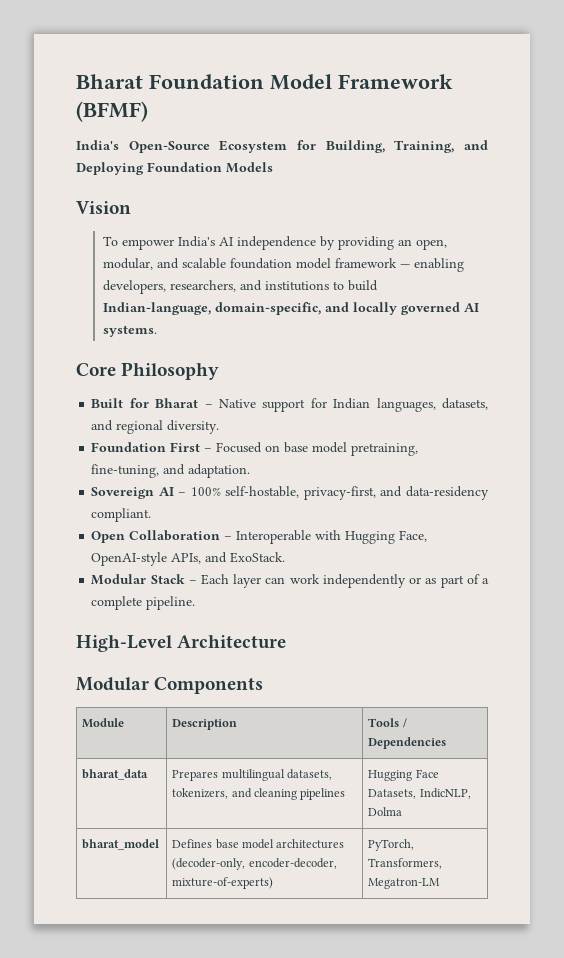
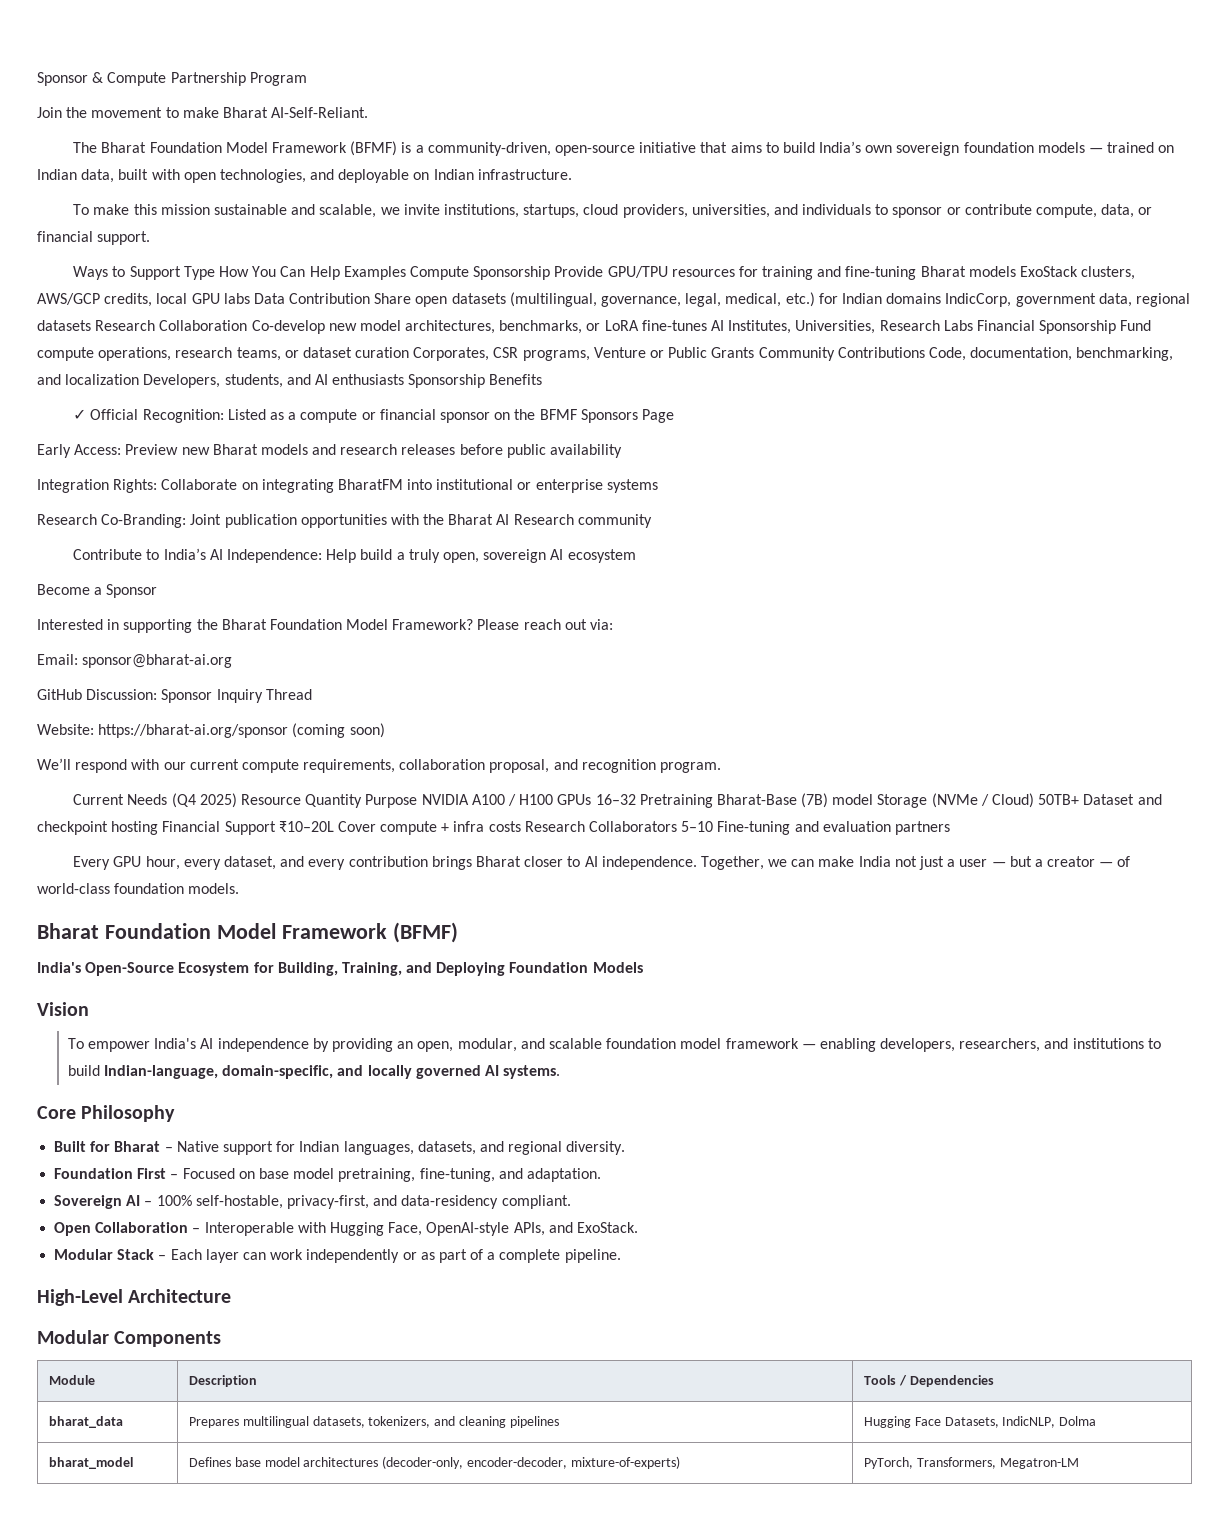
+ Sponsor & Compute Partnership Program
+ Join the movement to make Bharat AI-Self-Reliant.
+ The Bharat Foundation Model Framework (BFMF) is a community-driven, open-source initiative that aims to build India’s own sovereign foundation models — trained on Indian data, built with open technologies, and deployable on Indian infrastructure.
+ To make this mission sustainable and scalable, we invite institutions, startups, cloud providers, universities, and individuals to sponsor or contribute compute, data, or financial support.
+ Ways to Support Type How You Can Help Examples Compute Sponsorship Provide GPU/TPU resources for training and fine-tuning Bharat models ExoStack clusters, AWS/GCP credits, local GPU labs Data Contribution Share open datasets (multilingual, governance, legal, medical, etc.) for Indian domains IndicCorp, government data, regional datasets Research Collaboration Co-develop new model architectures, benchmarks, or LoRA fine-tunes AI Institutes, Universities, Research Labs Financial Sponsorship Fund compute operations, research teams, or dataset curation Corporates, CSR programs, Venture or Public Grants Community Contributions Code, documentation, benchmarking, and localization Developers, students, and AI enthusiasts Sponsorship Benefits
+ ✓ Official Recognition: Listed as a compute or financial sponsor on the BFMF Sponsors Page
+ Early Access: Preview new Bharat models and research releases before public availability
+ Integration Rights: Collaborate on integrating BharatFM into institutional or enterprise systems
+ Research Co-Branding: Joint publication opportunities with the Bharat AI Research community
+ Contribute to India’s AI Independence: Help build a truly open, sovereign AI ecosystem
+ Become a Sponsor
+ Interested in supporting the Bharat Foundation Model Framework? Please reach out via:
+ Email: sponsor@bharat-ai.org
+ GitHub Discussion: Sponsor Inquiry Thread
+ Website: https://bharat-ai.org/sponsor (coming soon)
+ We’ll respond with our current compute requirements, collaboration proposal, and recognition program.
+ Current Needs (Q4 2025) Resource Quantity Purpose NVIDIA A100 / H100 GPUs 16–32 Pretraining Bharat-Base (7B) model Storage (NVMe / Cloud) 50TB+ Dataset and checkpoint hosting Financial Support ₹10–20L Cover compute + infra costs Research Collaborators 5–10 Fine-tuning and evaluation partners
+ Every GPU hour, every dataset, and every contribution brings Bharat closer to AI independence. Together, we can make India not just a user — but a creator — of world-class foundation models.

